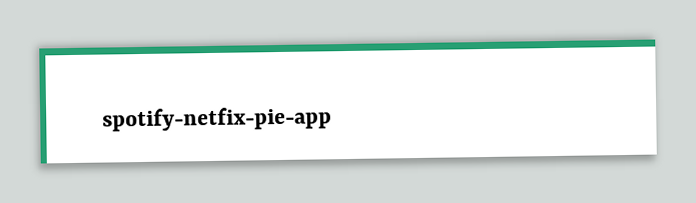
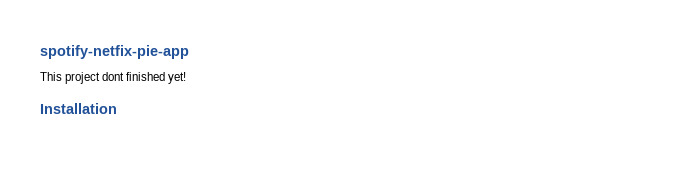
+ This project dont finished yet!
+ Installation

